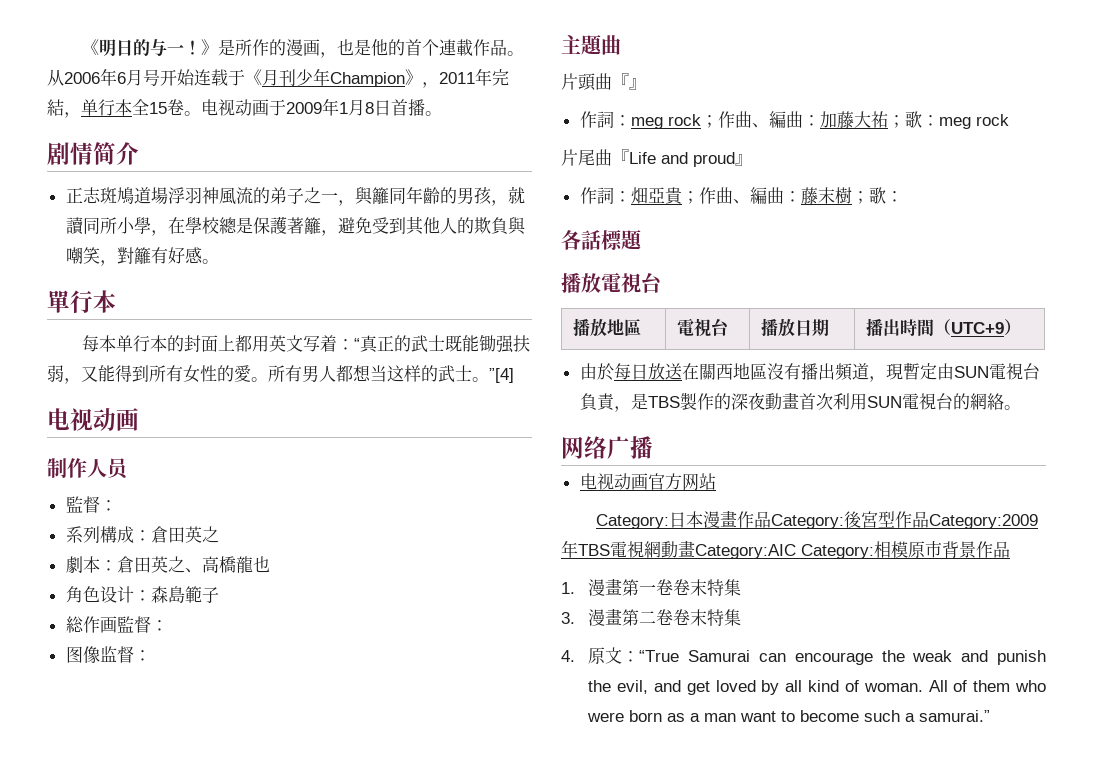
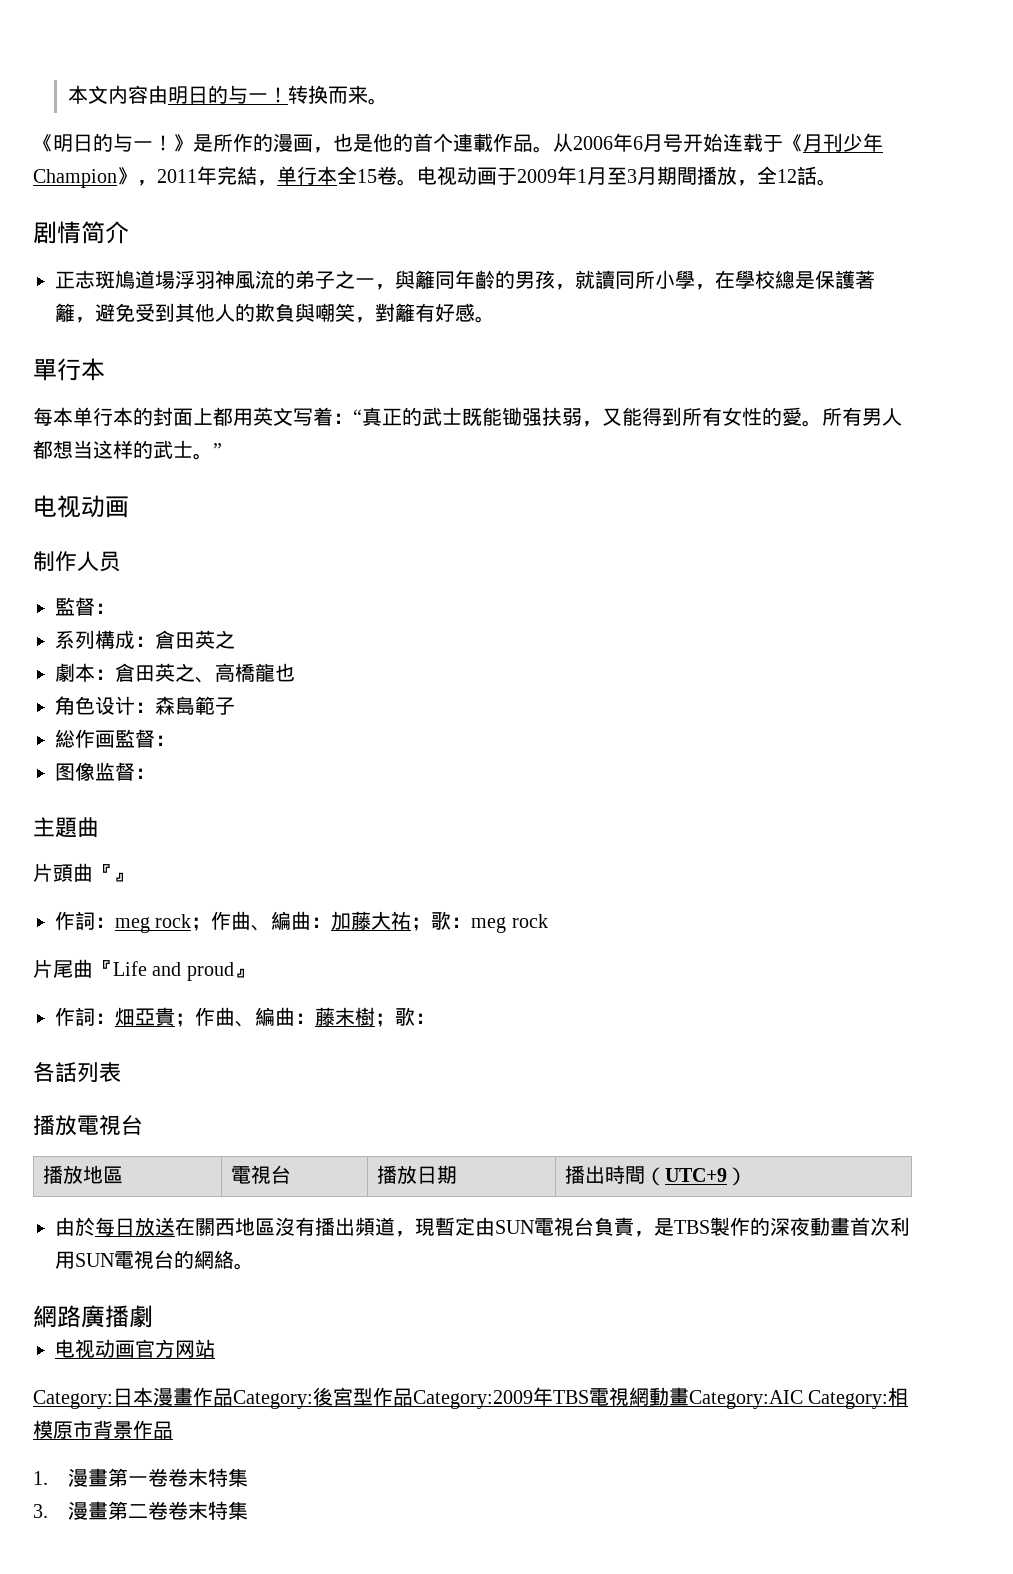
+ 本文内容由明日的与一！转换而来。
- 电视动画于2009年1月8日首播。
+ 电视动画于2009年1月至3月期間播放，全12話。
- 所有男人都想当这样的武士。”[4]
+ 所有男人都想当这样的武士。”
- 各話標題
+ 各話列表
- 网络广播
+ 網路廣播劇
- 4.原文：“True Samurai can encourage the weak and punish the evil, and get loved by all kind of woman. All of them who were born as a man want to become such a samurai.”

